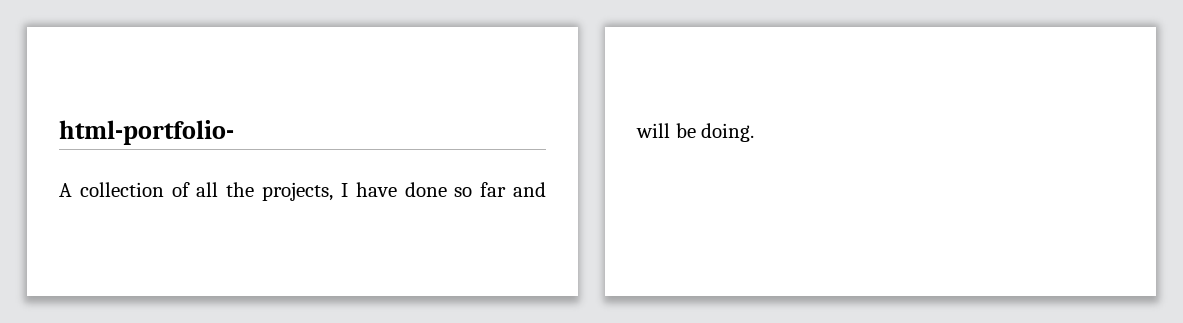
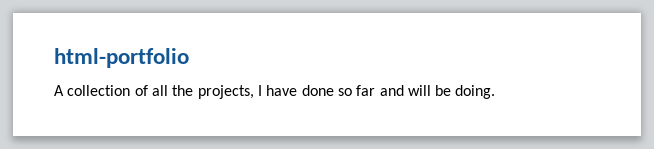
- html-portfolio-
+ html-portfolio

